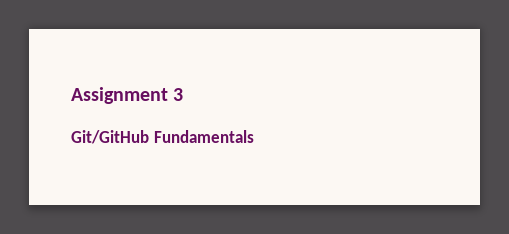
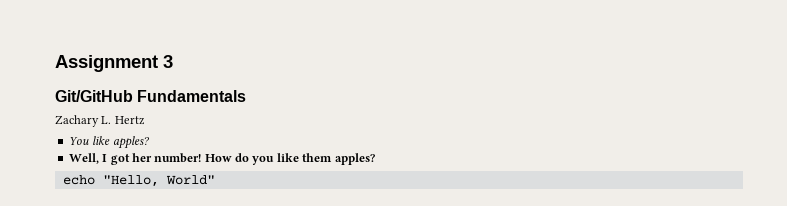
+ Zachary L. Hertz
+ You like apples?
+ Well, I got her number! How do you like them apples?
+ echo "Hello, World"

